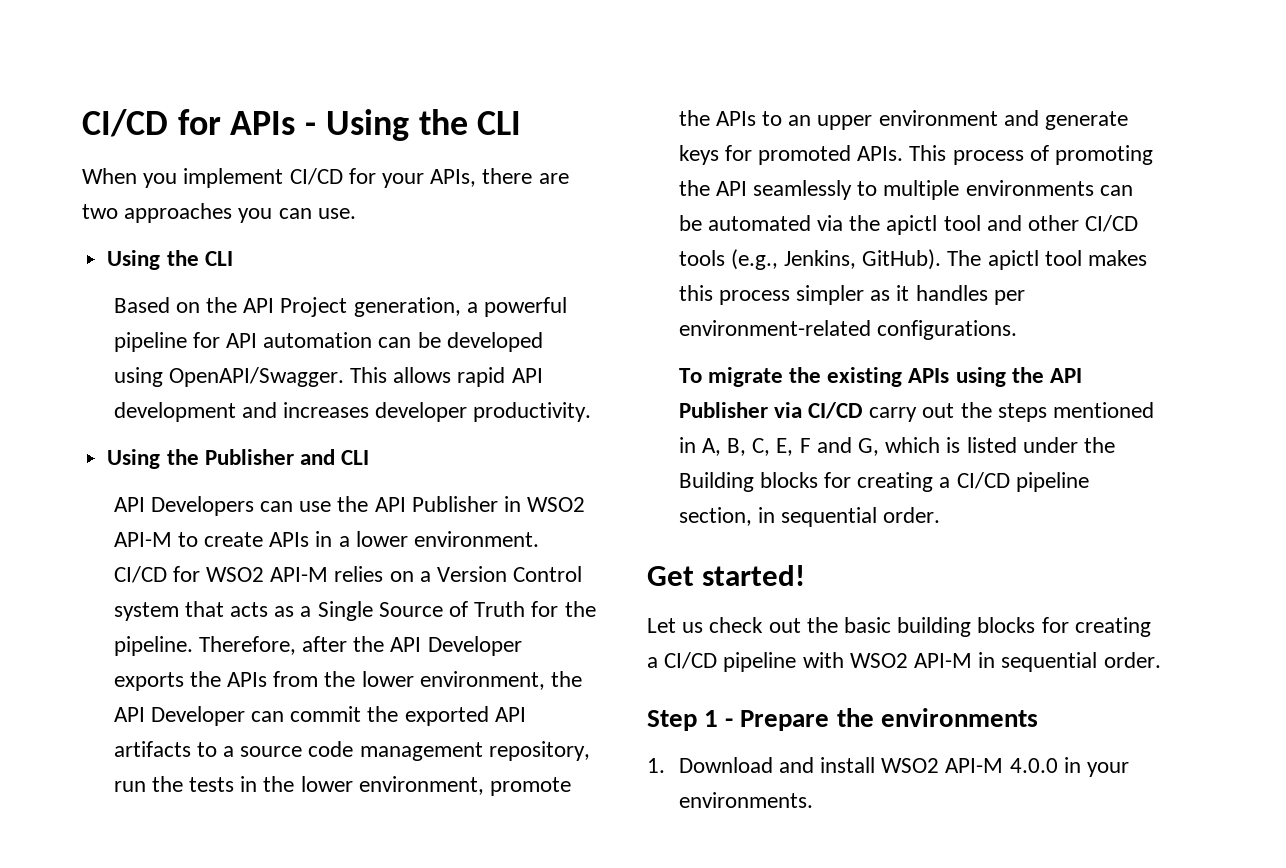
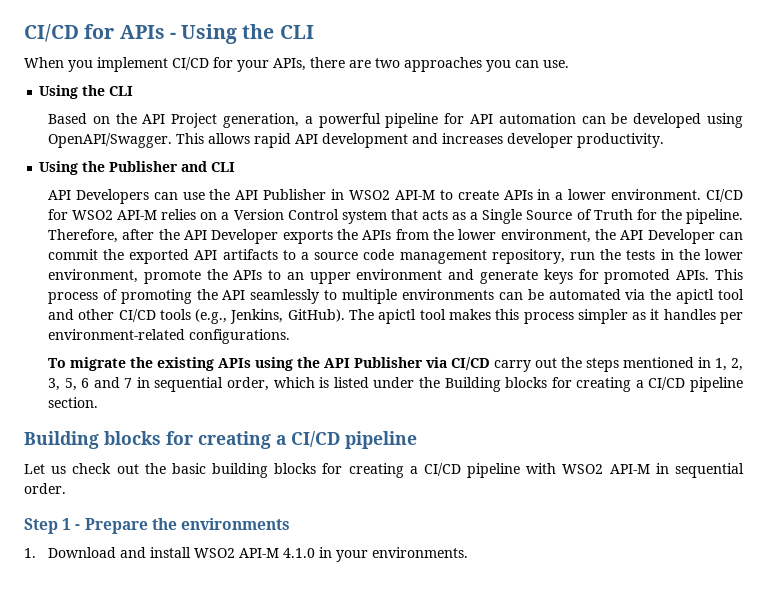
- To migrate the existing APIs using the API Publisher via CI/CD carry out the steps mentioned in A, B, C, E, F and G, which is listed under the Building blocks for creating a CI/CD pipeline section, in sequential order.
- Get started!
+ To migrate the existing APIs using the API Publisher via CI/CD carry out the steps mentioned in 1, 2, 3, 5, 6 and 7 in sequential order, which is listed under the Building blocks for creating a CI/CD pipeline section.
+ Building blocks for creating a CI/CD pipeline
- 1. Download and install WSO2 API-M 4.0.0 in your environments.
+ 1. Download and install WSO2 API-M 4.1.0 in your environments.

